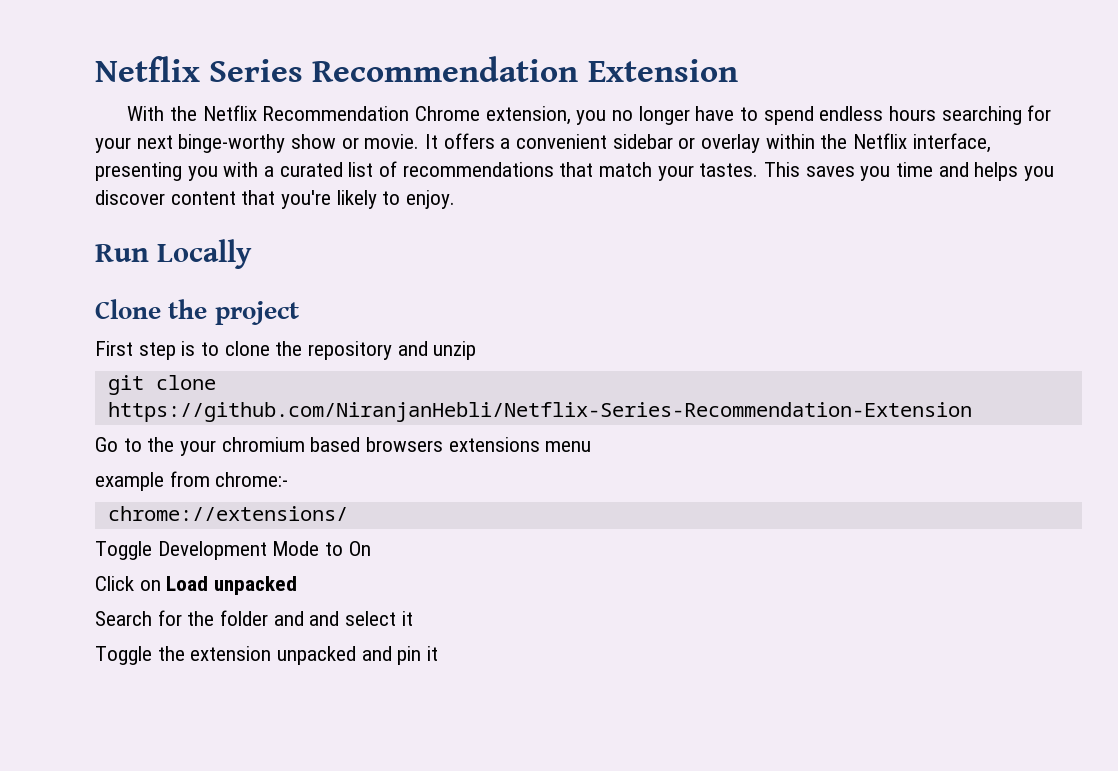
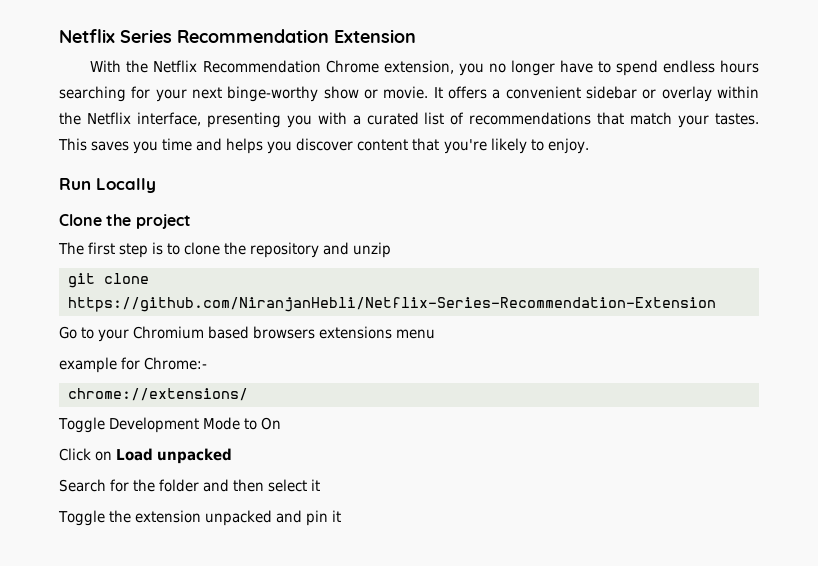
- First step is to clone the repository and unzip
+ The first step is to clone the repository and unzip
- Go to the your chromium based browsers extensions menu
+ Go to your Chromium based browsers extensions menu
- example from chrome:-
+ example for Chrome:-
- Search for the folder and and select it
+ Search for the folder and then select it

